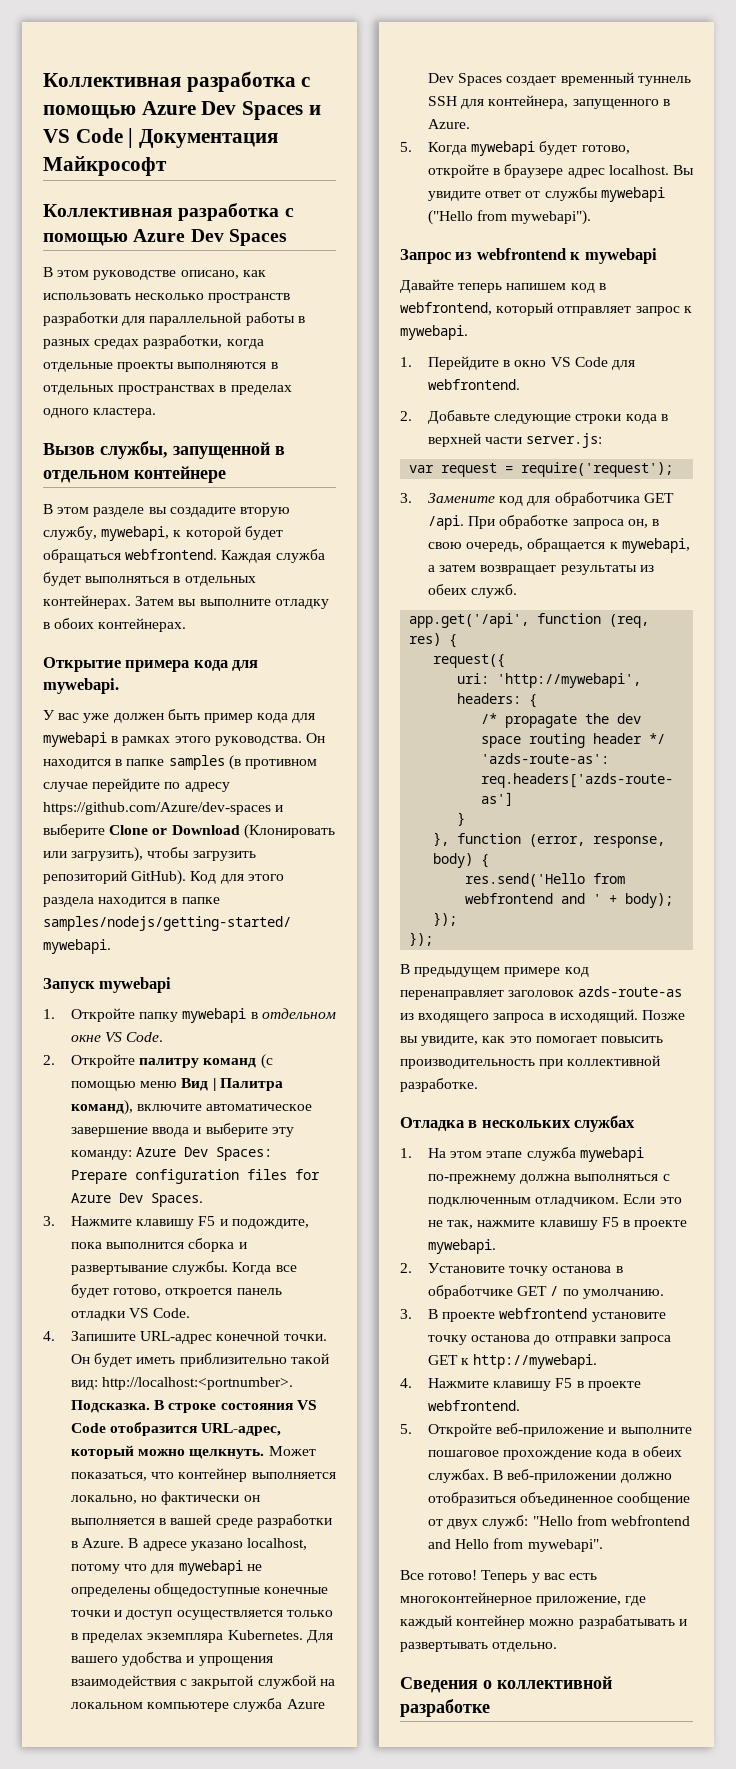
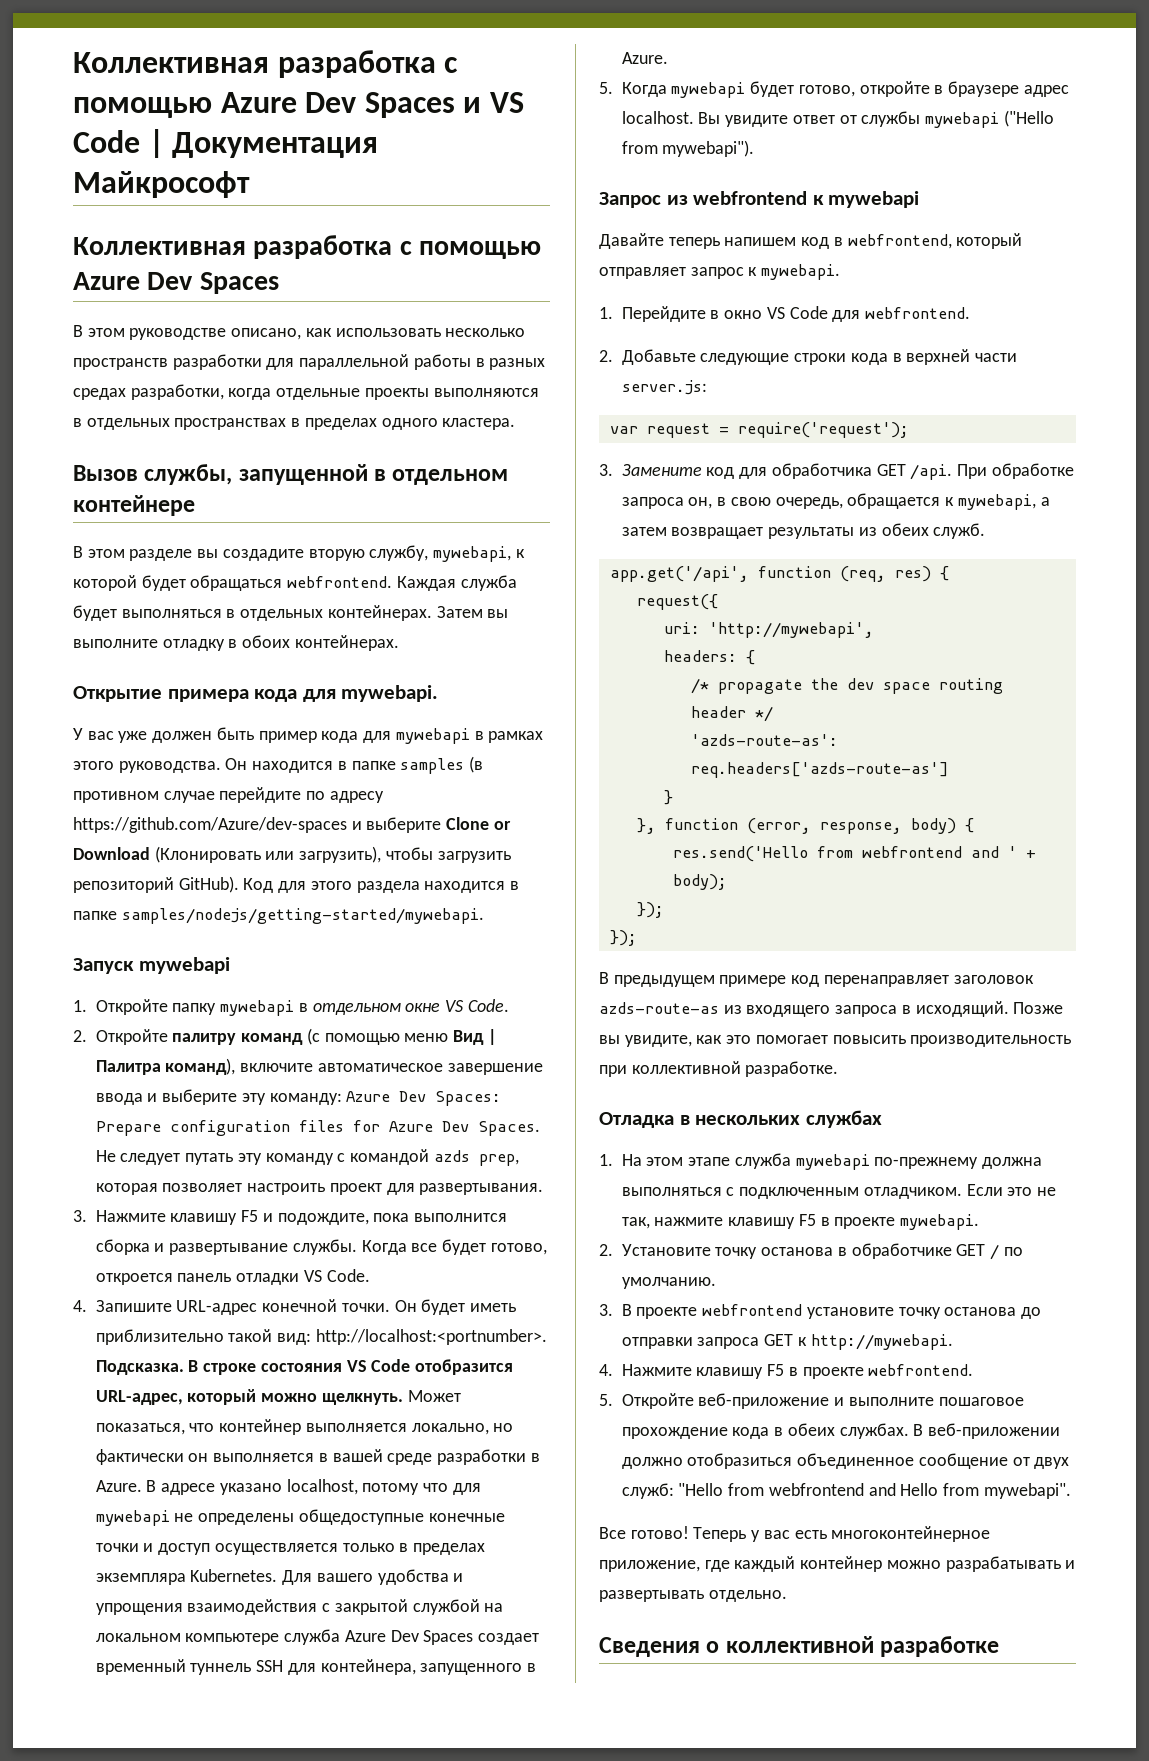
+ Не следует путать эту команду с командой azds prep, которая позволяет настроить проект для развертывания.

